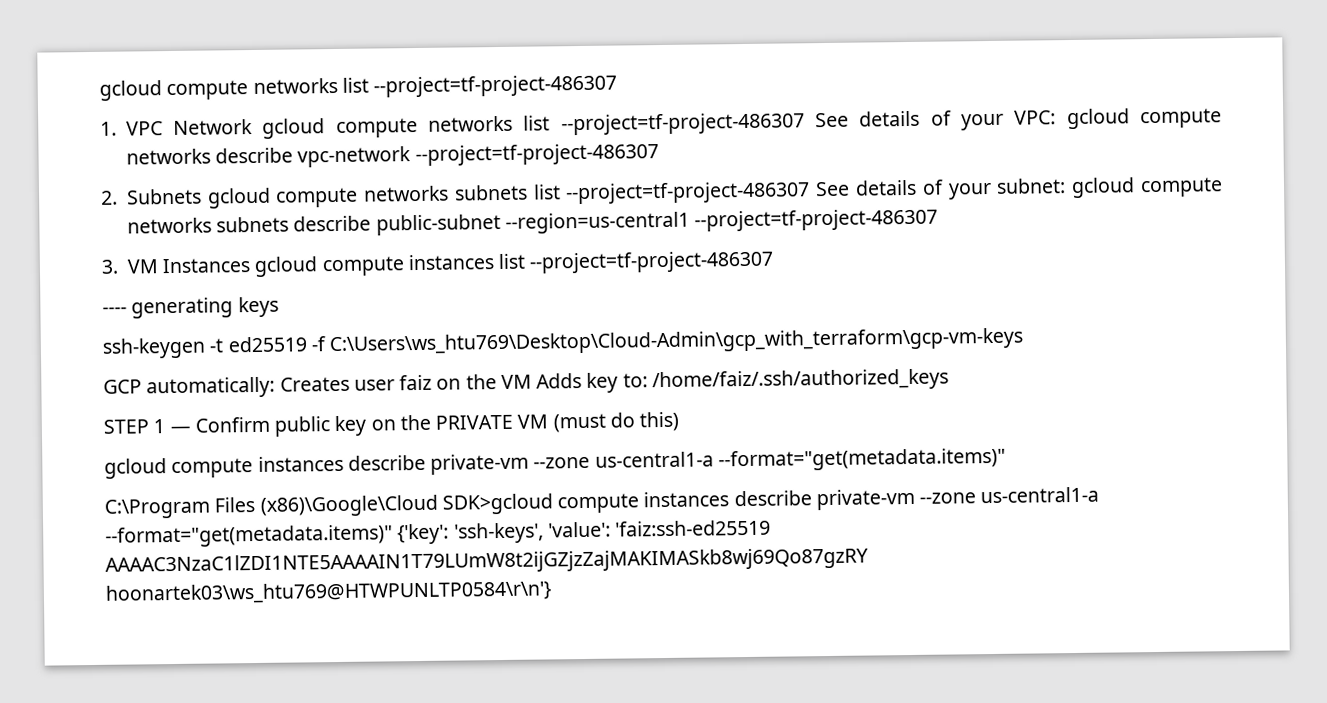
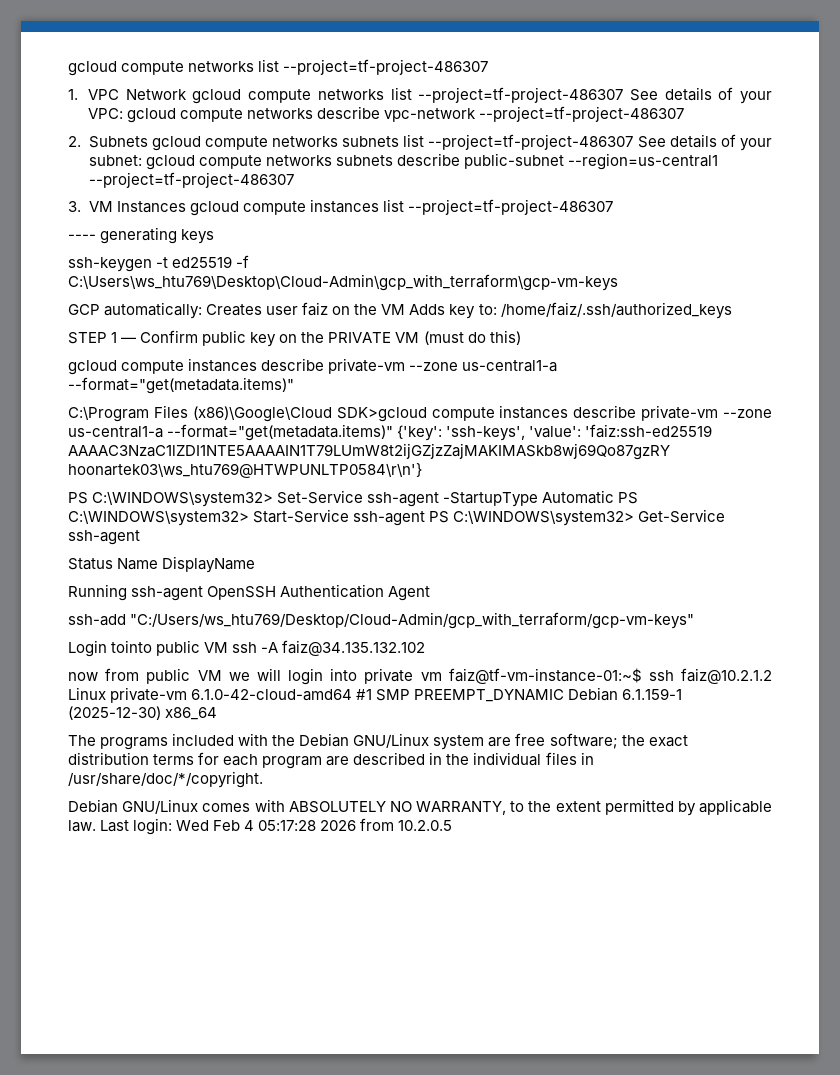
+ PS C:\WINDOWS\system32> Set-Service ssh-agent -StartupType Automatic PS C:\WINDOWS\system32> Start-Service ssh-agent PS C:\WINDOWS\system32> Get-Service ssh-agent
+ Status Name DisplayName
+ Running ssh-agent OpenSSH Authentication Agent
+ ssh-add "C:/Users/ws_htu769/Desktop/Cloud-Admin/gcp_with_terraform/gcp-vm-keys"
+ Login tointo public VM ssh -A faiz@34.135.132.102
+ now from public VM we will login into private vm faiz@tf-vm-instance-01:~$ ssh faiz@10.2.1.2 Linux private-vm 6.1.0-42-cloud-amd64 #1 SMP PREEMPT_DYNAMIC Debian 6.1.159-1 (2025-12-30) x86_64
+ The programs included with the Debian GNU/Linux system are free software; the exact distribution terms for each program are described in the individual files in /usr/share/doc/*/copyright.
+ Debian GNU/Linux comes with ABSOLUTELY NO WARRANTY, to the extent permitted by applicable law. Last login: Wed Feb 4 05:17:28 2026 from 10.2.0.5

